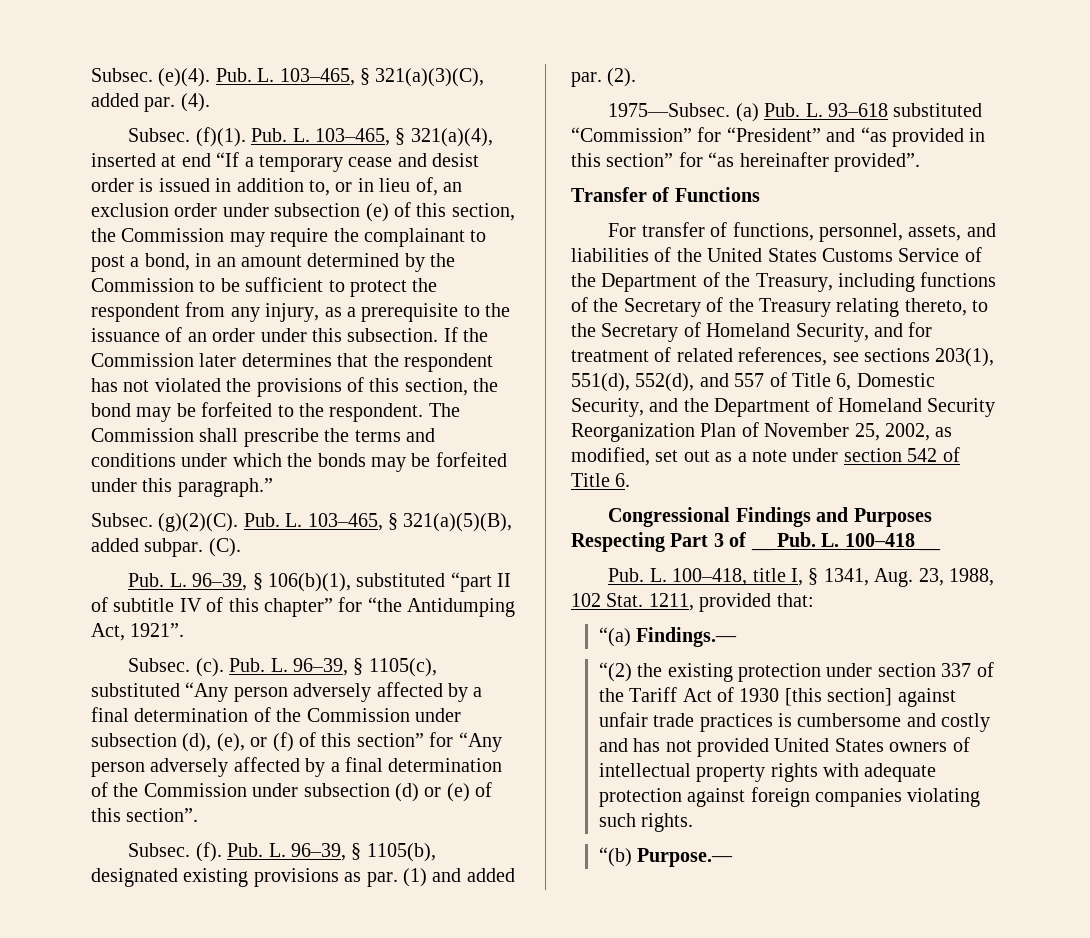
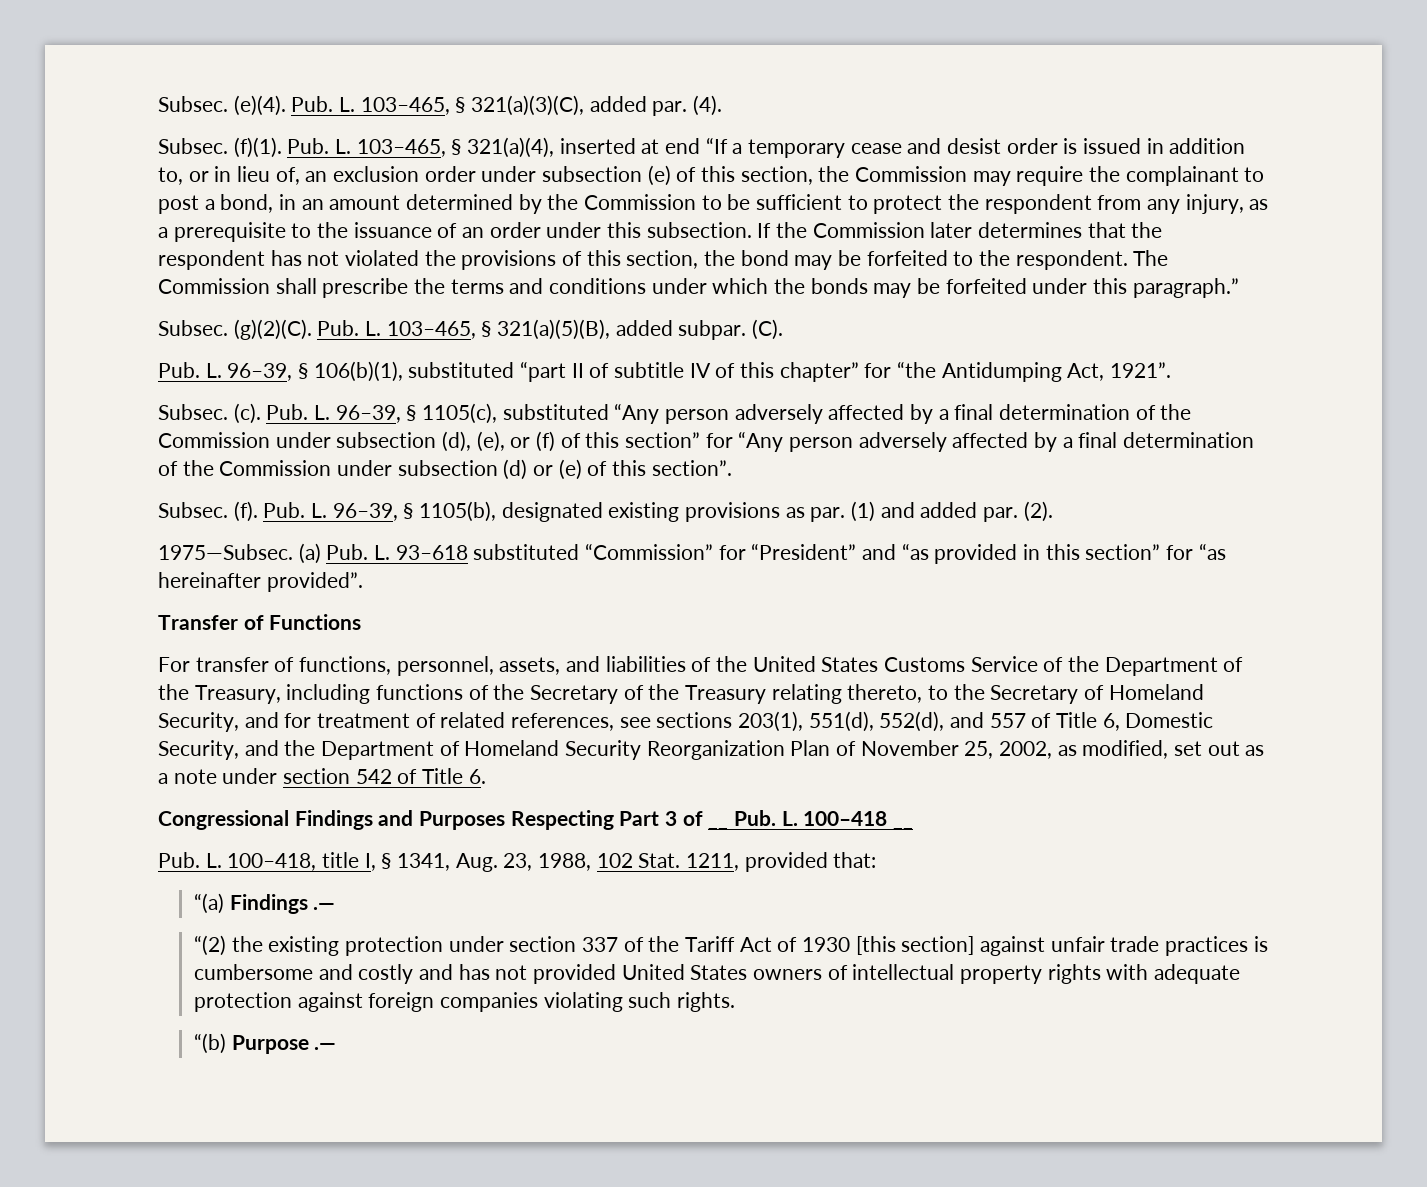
- “(a) Findings.—
+ “(a) Findings .—
- “(b) Purpose.—
+ “(b) Purpose .—

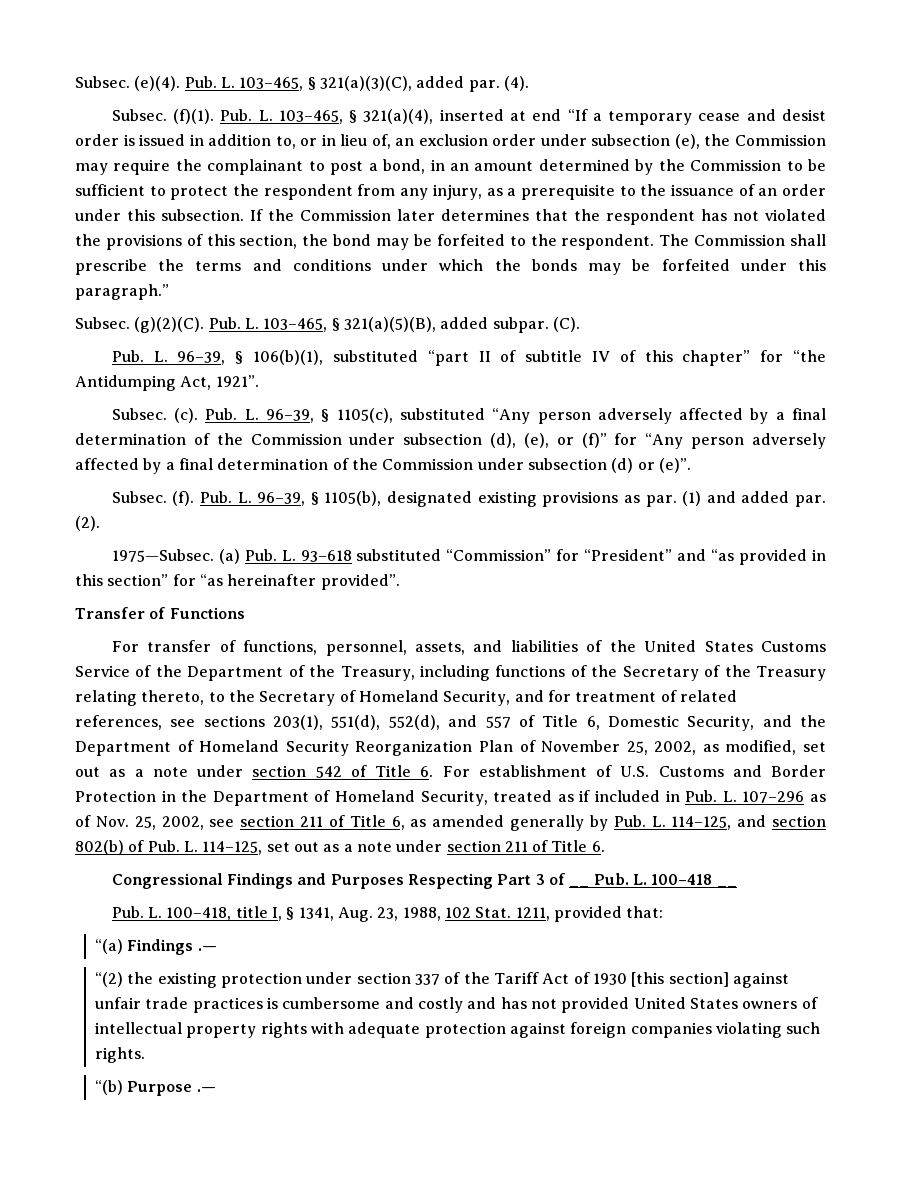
- Pub. L. 103–465, § 321(a)(4), inserted at end “If a temporary cease and desist order is issued in addition to, or in lieu of, an exclusion order under subsection (e) of this section, the Commission may require the complainant to post a bond, in an amount determined by the Commission to be sufficient to protect the respondent from any injury, as a prerequisite to the issuance of an order under this subsection.
+ Pub. L. 103–465, § 321(a)(4), inserted at end “If a temporary cease and desist order is issued in addition to, or in lieu of, an exclusion order under subsection (e), the Commission may require the complainant to post a bond, in an amount determined by the Commission to be sufficient to protect the respondent from any injury, as a prerequisite to the issuance of an order under this subsection.
- Pub. L. 96–39, § 1105(c), substituted “Any person adversely affected by a final determination of the Commission under subsection (d), (e), or (f) of this section” for “Any person adversely affected by a final determination of the Commission under subsection (d) or (e) of this section”.
+ Pub. L. 96–39, § 1105(c), substituted “Any person adversely affected by a final determination of the Commission under subsection (d), (e), or (f)” for “Any person adversely affected by a final determination of the Commission under subsection (d) or (e)”.
- For transfer of functions, personnel, assets, and liabilities of the United States Customs Service of the Department of the Treasury, including functions of the Secretary of the Treasury relating thereto, to the Secretary of Homeland Security, and for treatment of related references, see sections 203(1), 551(d), 552(d), and 557 of Title 6, Domestic Security, and the Department of Homeland Security Reorganization Plan of November 25, 2002, as modified, set out as a note under section 542 of Title 6.
+ For transfer of functions, personnel, assets, and liabilities of the United States Customs Service of the Department of the Treasury, including functions of the Secretary of the Treasury relating thereto, to the Secretary of Homeland Security, and for treatment of related references, see sections 203(1), 551(d), 552(d), and 557 of Title 6, Domestic Security, and the Department of Homeland Security Reorganization Plan of November 25, 2002, as modified, set out as a note under section 542 of Title 6. For establishment of U.S. Customs and Border Protection in the Department of Homeland Security, treated as if included in Pub. L. 107–296 as of Nov. 25, 2002, see section 211 of Title 6, as amended generally by Pub. L. 114–125, and section 802(b) of Pub. L. 114–125, set out as a note under section 211 of Title 6.

